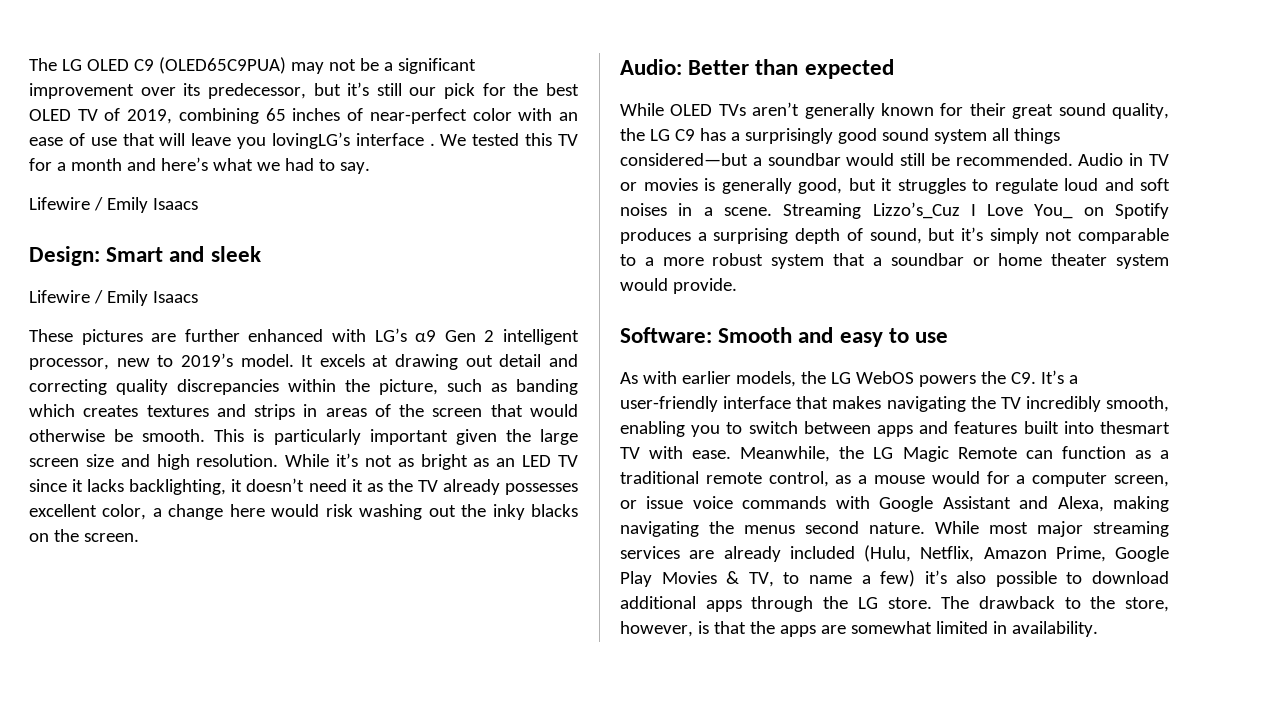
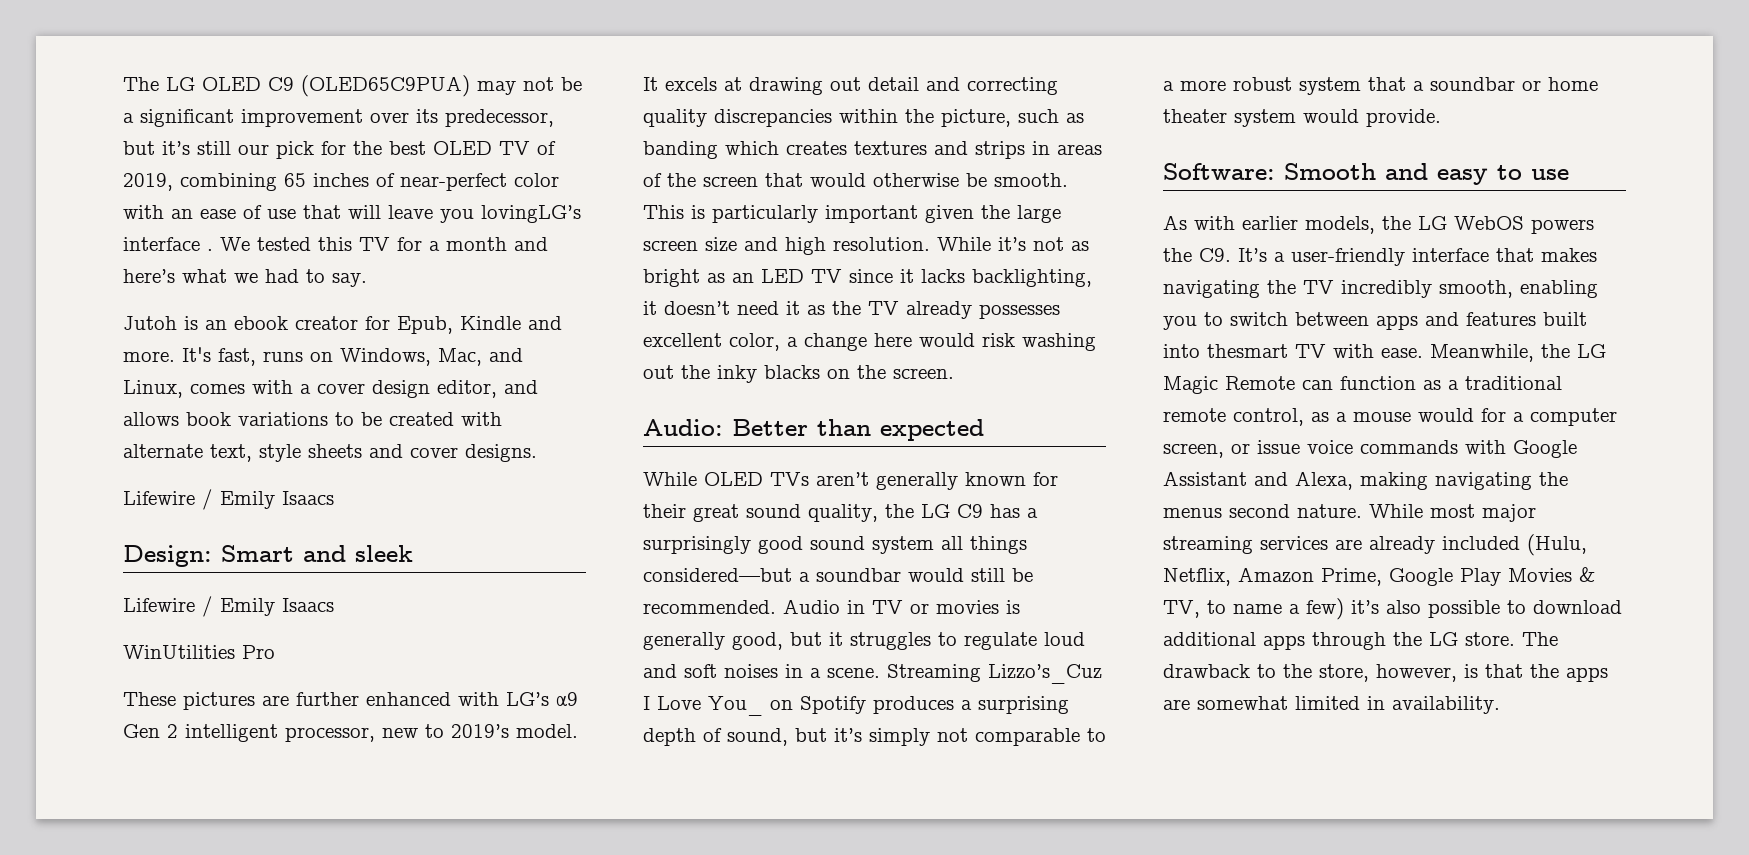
+ Jutoh is an ebook creator for Epub, Kindle and more. It's fast, runs on Windows, Mac, and Linux, comes with a cover design editor, and allows book variations to be created with alternate text, style sheets and cover designs.
+ WinUtilities Pro

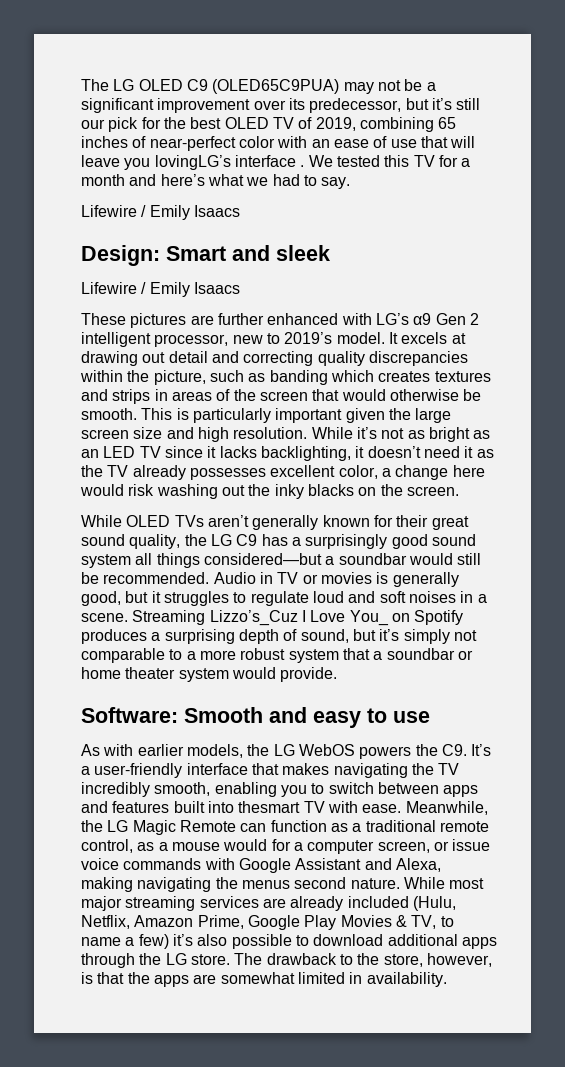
- Jutoh is an ebook creator for Epub, Kindle and more. It's fast, runs on Windows, Mac, and Linux, comes with a cover design editor, and allows book variations to be created with alternate text, style sheets and cover designs.
- WinUtilities Pro
- Audio: Better than expected

